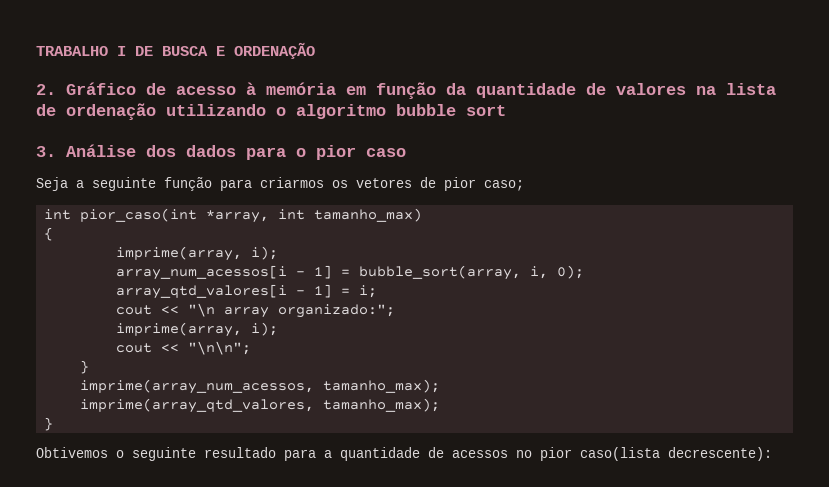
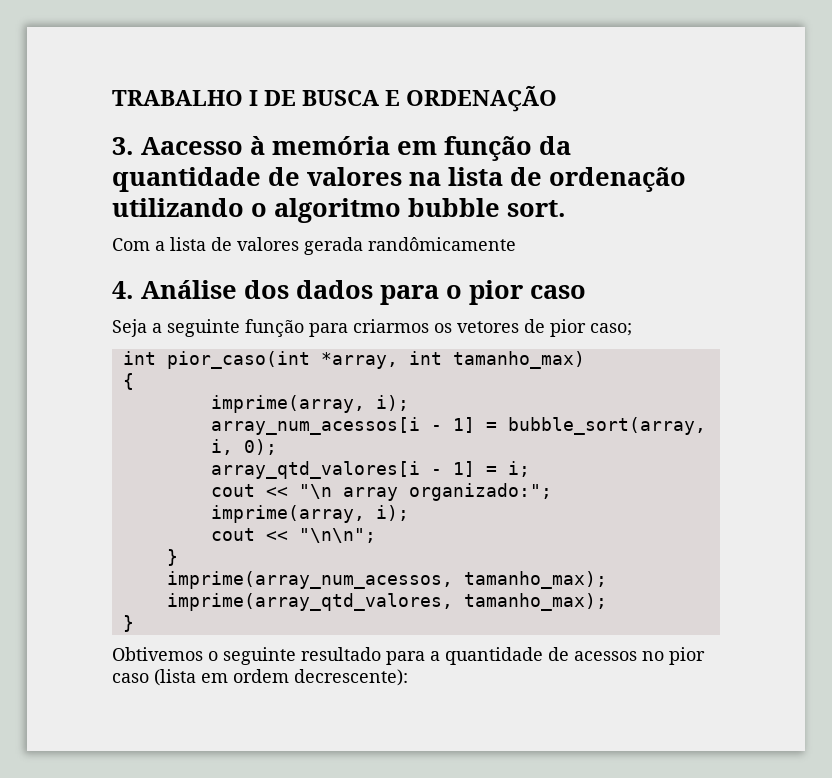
- 2. Gráfico de acesso à memória em função da quantidade de valores na lista de ordenação utilizando o algoritmo bubble sort
- 3. Análise dos dados para o pior caso
+ 3. Aacesso à memória em função da quantidade de valores na lista de ordenação utilizando o algoritmo bubble sort.
+ Com a lista de valores gerada randômicamente
+ 4. Análise dos dados para o pior caso
- Obtivemos o seguinte resultado para a quantidade de acessos no pior caso(lista decrescente):
+ Obtivemos o seguinte resultado para a quantidade de acessos no pior caso (lista em ordem decrescente):

